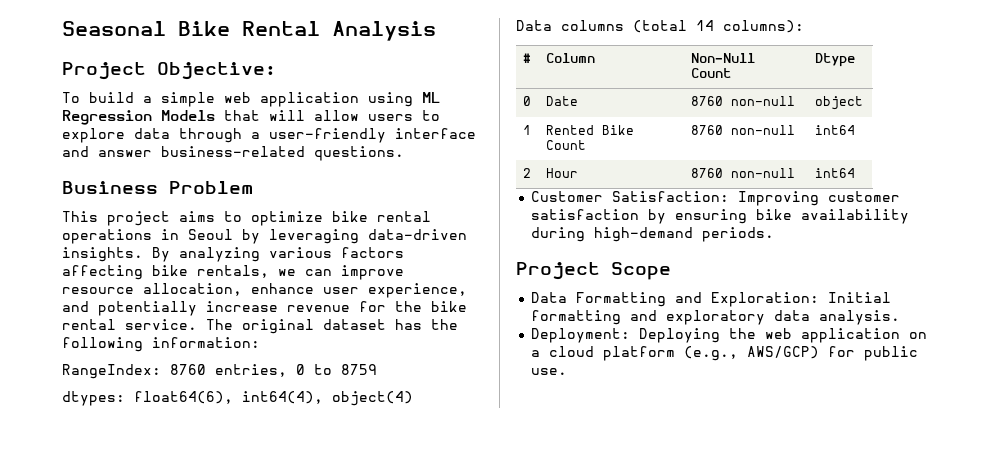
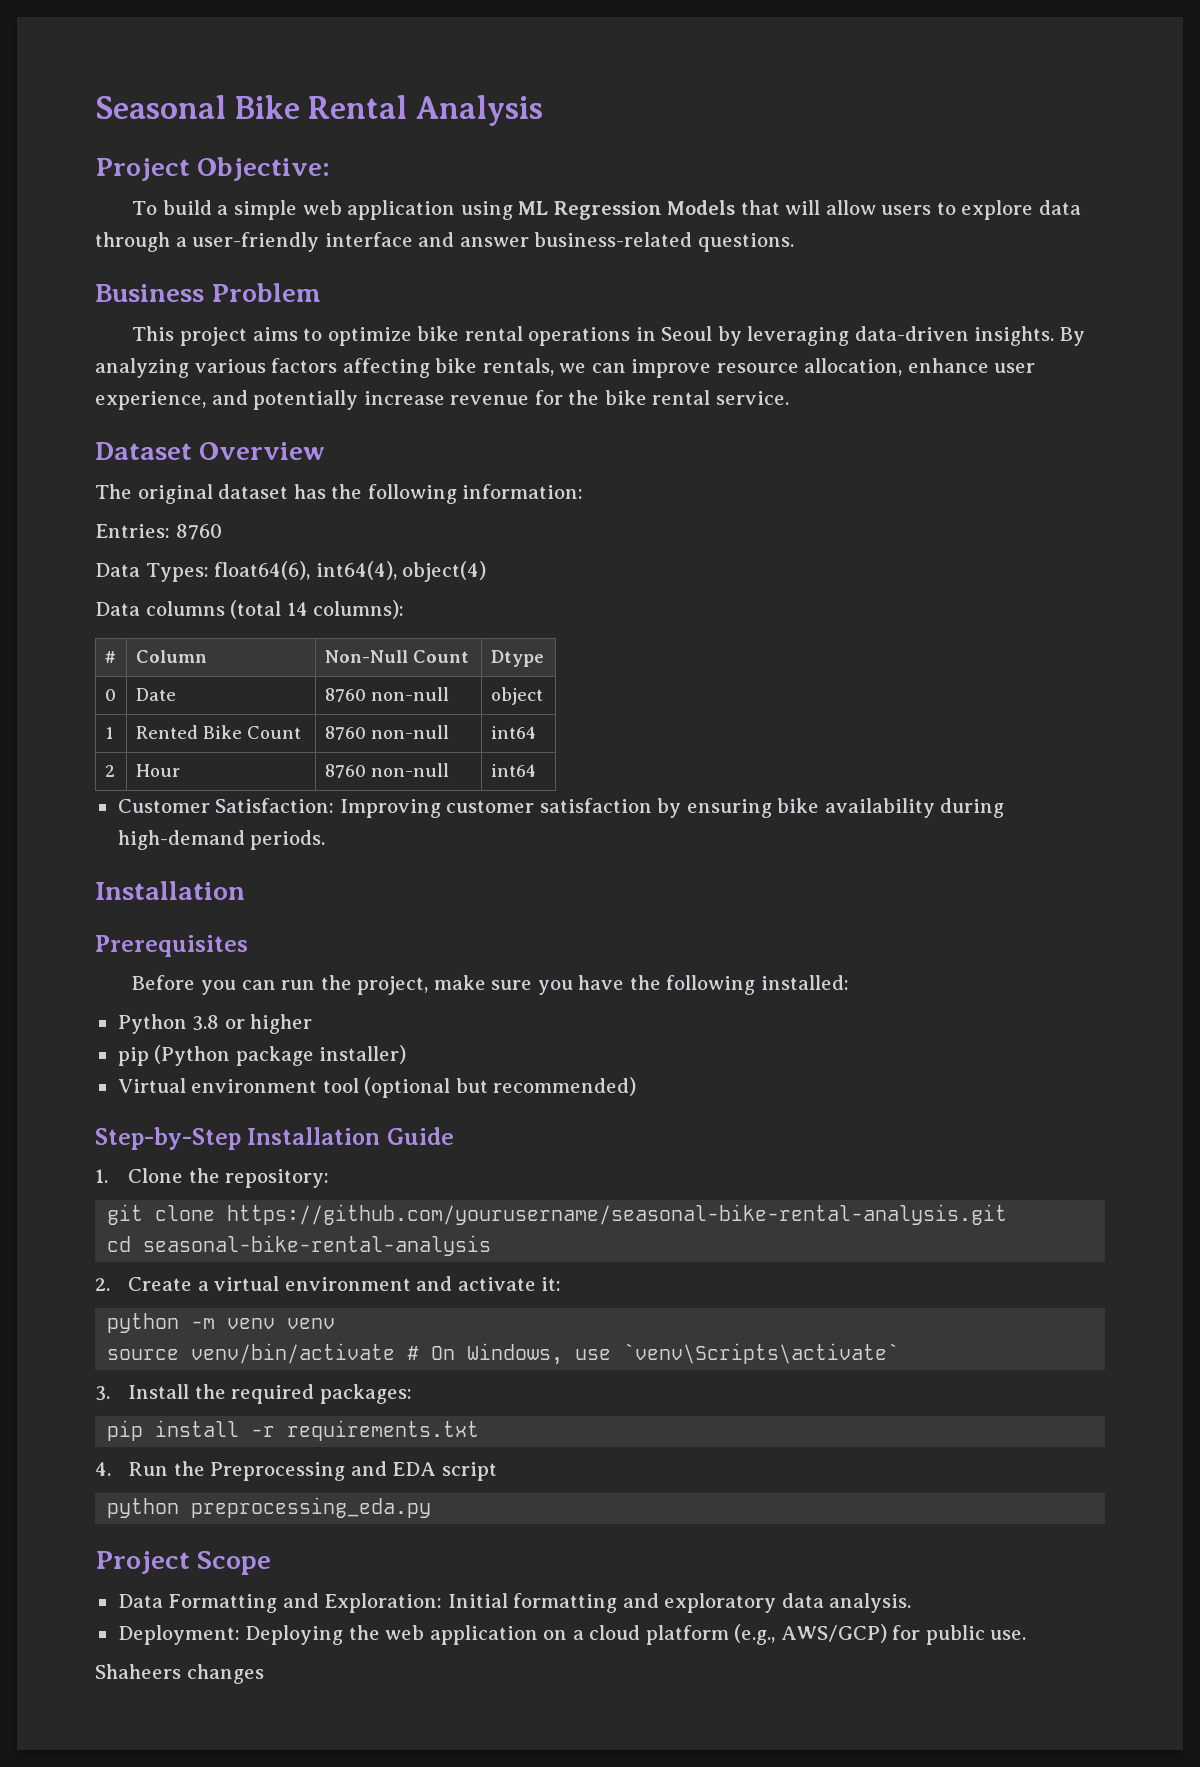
- By analyzing various factors affecting bike rentals, we can improve resource allocation, enhance user experience, and potentially increase revenue for the bike rental service. The original dataset has the following information:
+ By analyzing various factors affecting bike rentals, we can improve resource allocation, enhance user experience, and potentially increase revenue for the bike rental service.
+ Dataset Overview
+ The original dataset has the following information:
- RangeIndex: 8760 entries, 0 to 8759
- dtypes: float64(6), int64(4), object(4)
+ Entries: 8760
+ Data Types: float64(6), int64(4), object(4)
  Customer Satisfaction: Improving customer satisfaction by ensuring bike availability during high-demand periods.
+ Installation
+ Prerequisites
+ Before you can run the project, make sure you have the following installed:
+ Python 3.8 or higher
+ pip (Python package installer)
+ Virtual environment tool (optional but recommended)
+ Step-by-Step Installation Guide
+ 1. Clone the repository:
+ git clone https://github.com/yourusername/seasonal-bike-rental-analysis.git
+ cd seasonal-bike-rental-analysis
+ 2. Create a virtual environment and activate it:
+ python -m venv venv
+ source venv/bin/activate # On Windows, use `venv\Scripts\activate`
+ 3. Install the required packages:
+ pip install -r requirements.txt
+ 4. Run the Preprocessing and EDA script
+ python preprocessing_eda.py
+ Shaheers changes

